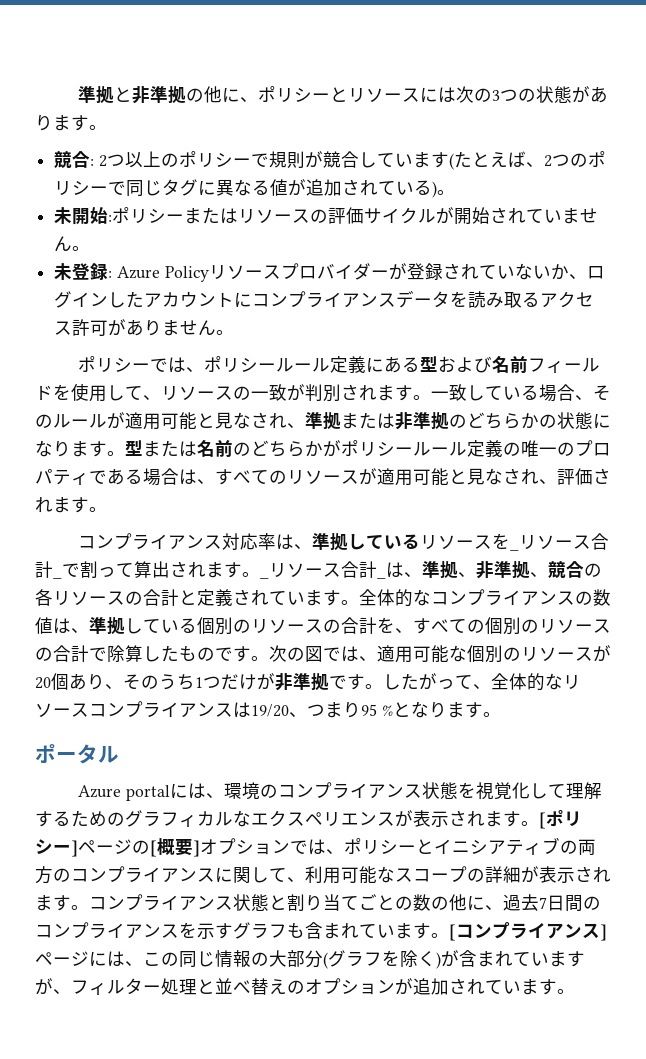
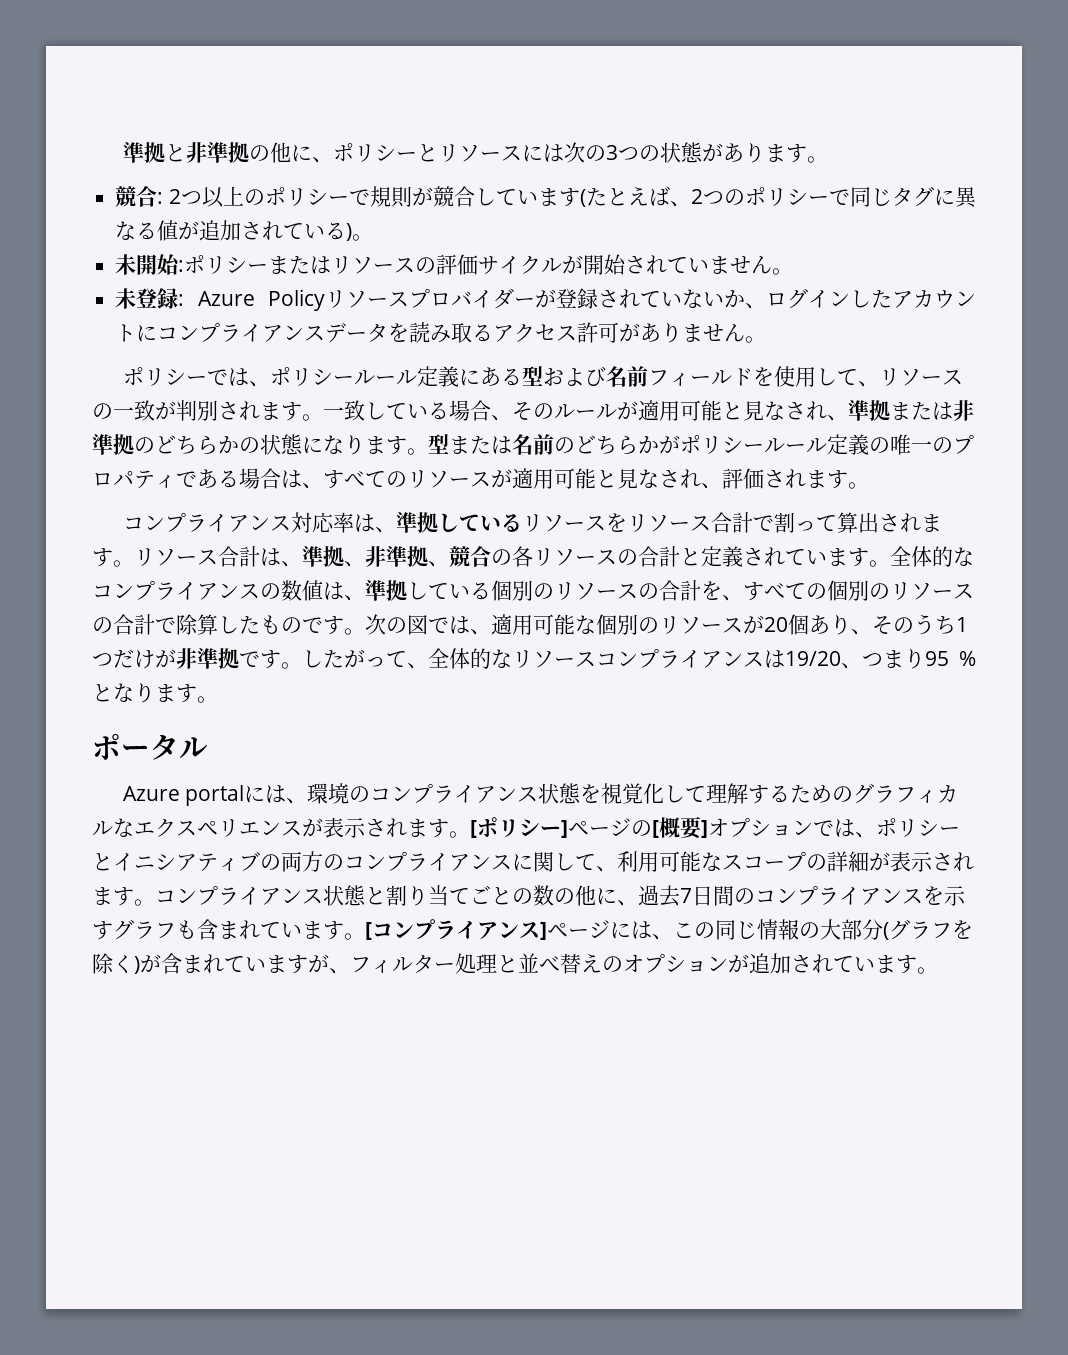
- コンプライアンス対応率は、準拠しているリソースを_リソース合計_で割って算出されます。
+ コンプライアンス対応率は、準拠しているリソースをリソース合計で割って算出されます。
- _リソース合計_は、準拠、非準拠、競合の各リソースの合計と定義されています。
+ リソース合計は、準拠、非準拠、競合の各リソースの合計と定義されています。

